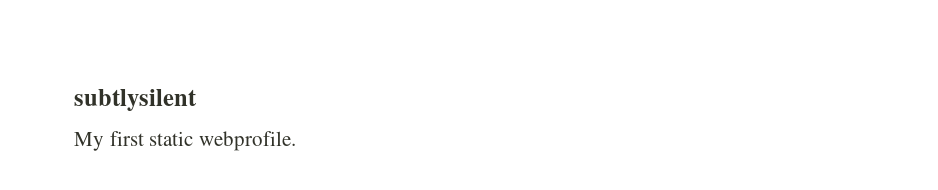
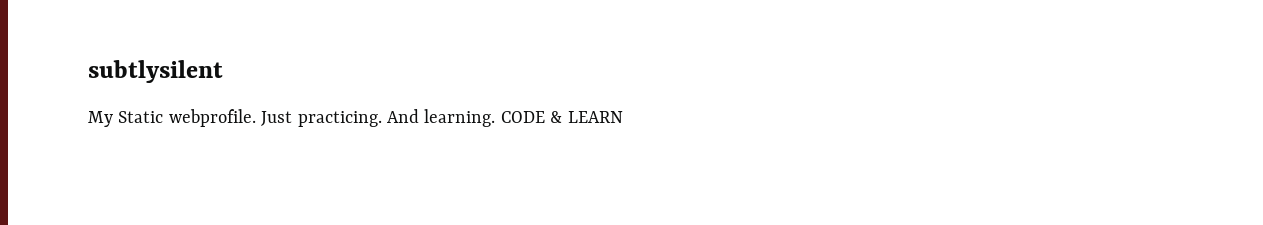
- My first static webprofile.
+ My Static webprofile. Just practicing. And learning. CODE & LEARN

